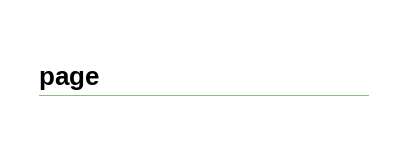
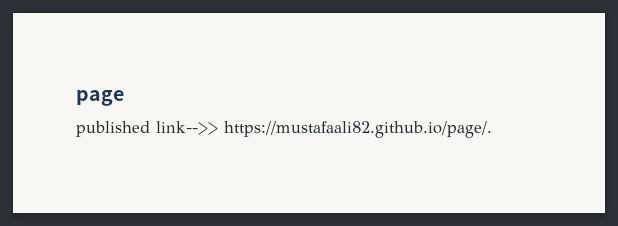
+ published link-->> https://mustafaali82.github.io/page/.

